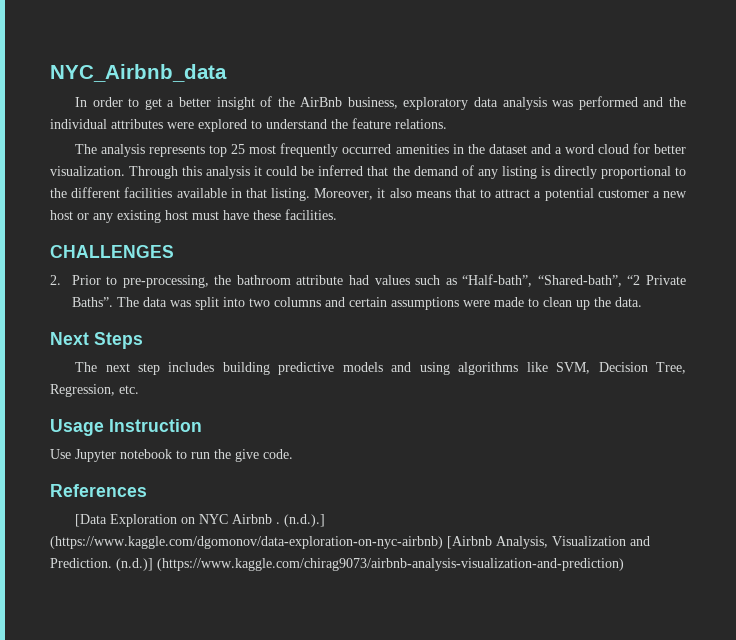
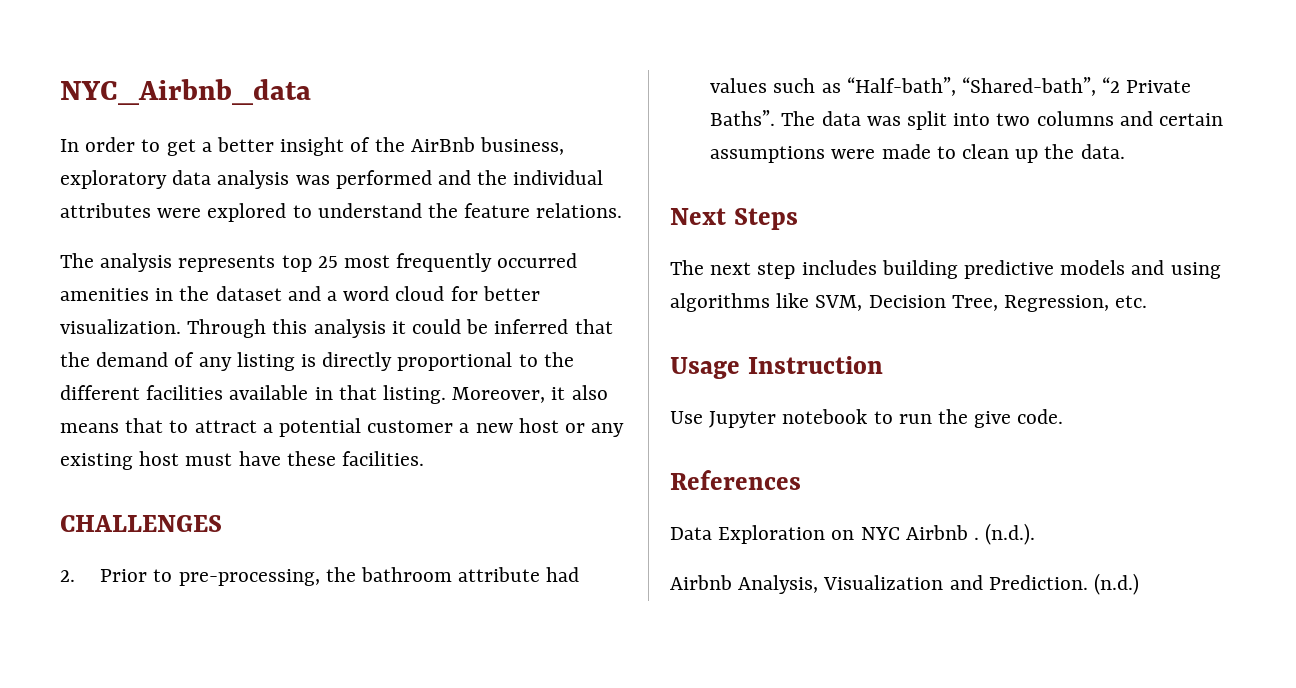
- [Data Exploration on NYC Airbnb .
+ Data Exploration on NYC Airbnb .
- (n.d.).] (https://www.kaggle.com/dgomonov/data-exploration-on-nyc-airbnb) [Airbnb Analysis, Visualization and Prediction.
+ (n.d.).
+ Airbnb Analysis, Visualization and Prediction.
- (n.d.)] (https://www.kaggle.com/chirag9073/airbnb-analysis-visualization-and-prediction)
+ (n.d.)

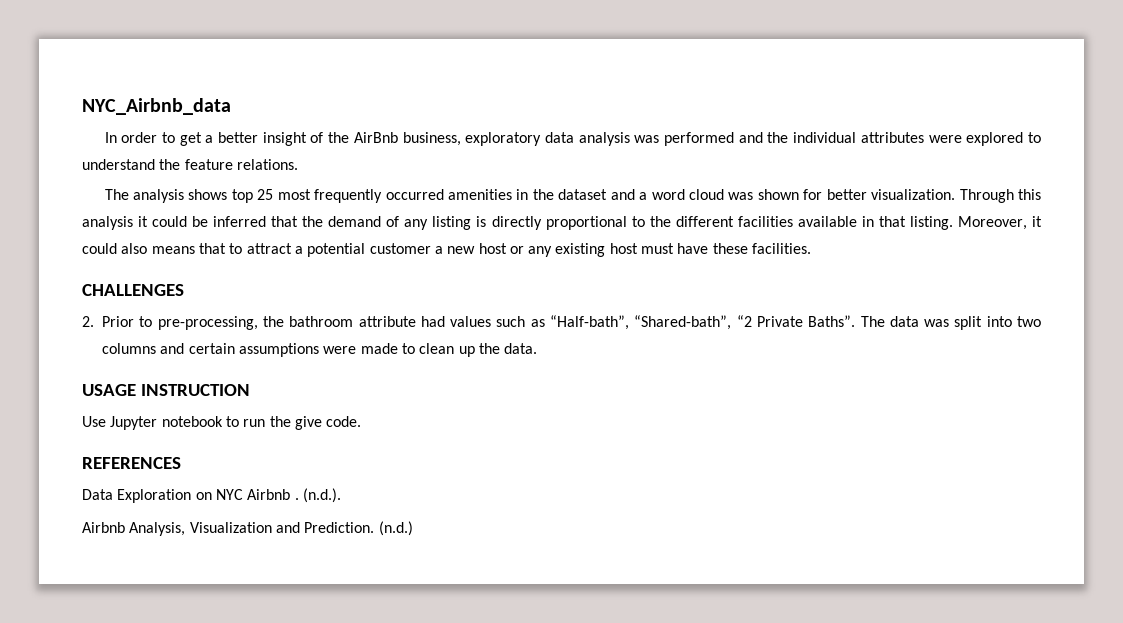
- The analysis represents top 25 most frequently occurred amenities in the dataset and a word cloud for better visualization.
+ The analysis shows top 25 most frequently occurred amenities in the dataset and a word cloud was shown for better visualization.
- Moreover, it also means that to attract a potential customer a new host or any existing host must have these facilities.
+ Moreover, it could also means that to attract a potential customer a new host or any existing host must have these facilities.
- Next Steps
- The next step includes building predictive models and using algorithms like SVM, Decision Tree, Regression, etc.
- Usage Instruction
+ USAGE INSTRUCTION
- References
+ REFERENCES

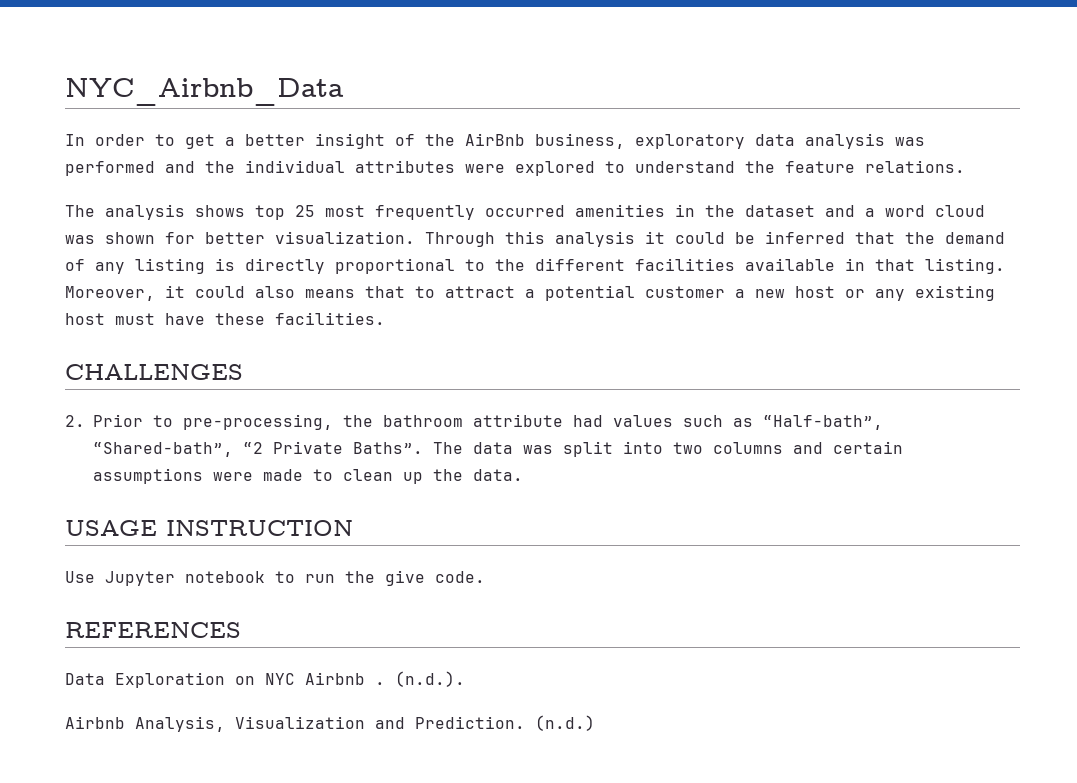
- NYC_Airbnb_data
+ NYC_Airbnb_Data

